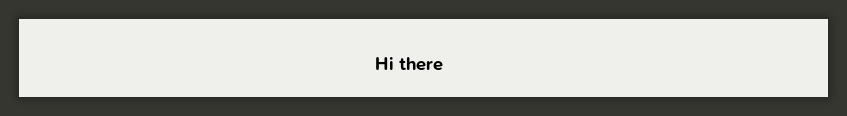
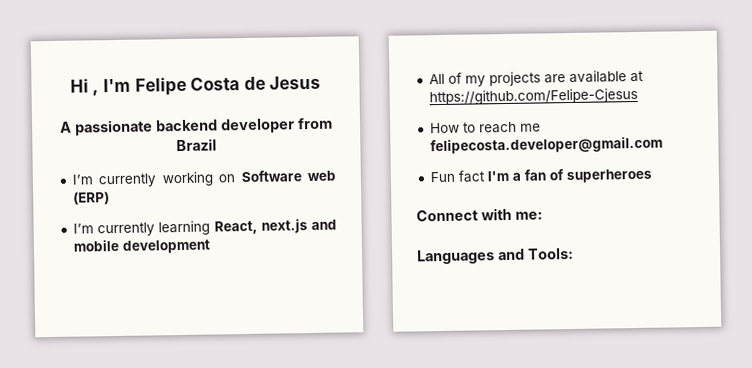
- Hi there
+ Hi , I'm Felipe Costa de Jesus
+ A passionate backend developer from Brazil
+ I’m currently working on Software web (ERP)
+ I’m currently learning React, next.js and mobile development
+ All of my projects are available at https://github.com/Felipe-Cjesus
+ How to reach me felipecosta.developer@gmail.com
+ Fun fact I'm a fan of superheroes
+ Connect with me:
+ Languages and Tools:

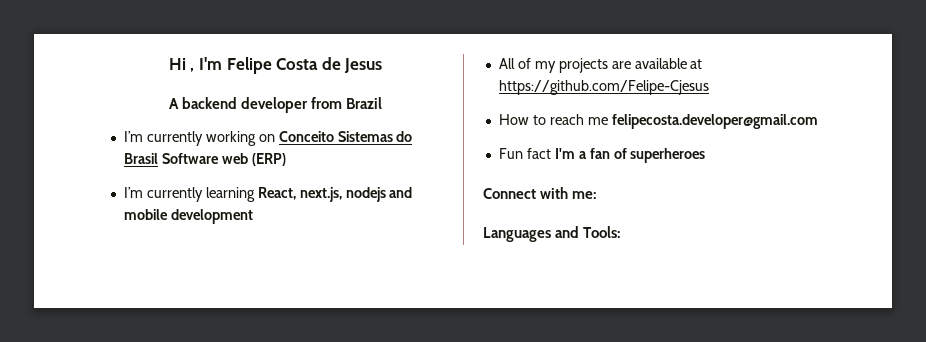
- A passionate backend developer from Brazil
+ A backend developer from Brazil
- I’m currently working on Software web (ERP)
+ I’m currently working on Conceito Sistemas do Brasil Software web (ERP)
- I’m currently learning React, next.js and mobile development
+ I’m currently learning React, next.js, nodejs and mobile development

